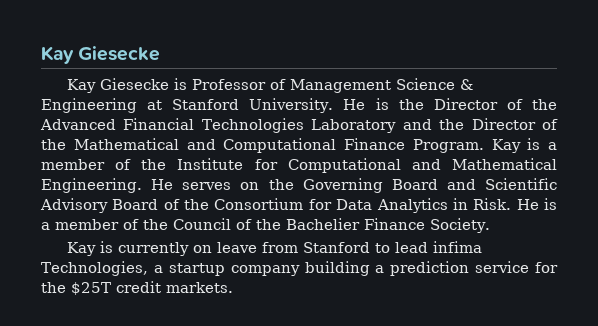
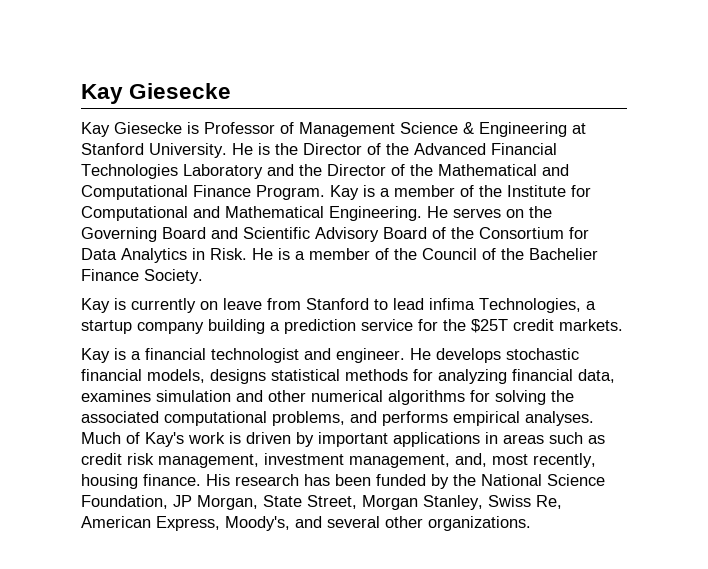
+ Kay is a financial technologist and engineer. He develops stochastic financial models, designs statistical methods for analyzing financial data, examines simulation and other numerical algorithms for solving the associated computational problems, and performs empirical analyses. Much of Kay's work is driven by important applications in areas such as credit risk management, investment management, and, most recently, housing finance. His research has been funded by the National Science Foundation, JP Morgan, State Street, Morgan Stanley, Swiss Re, American Express, Moody's, and several other organizations.

